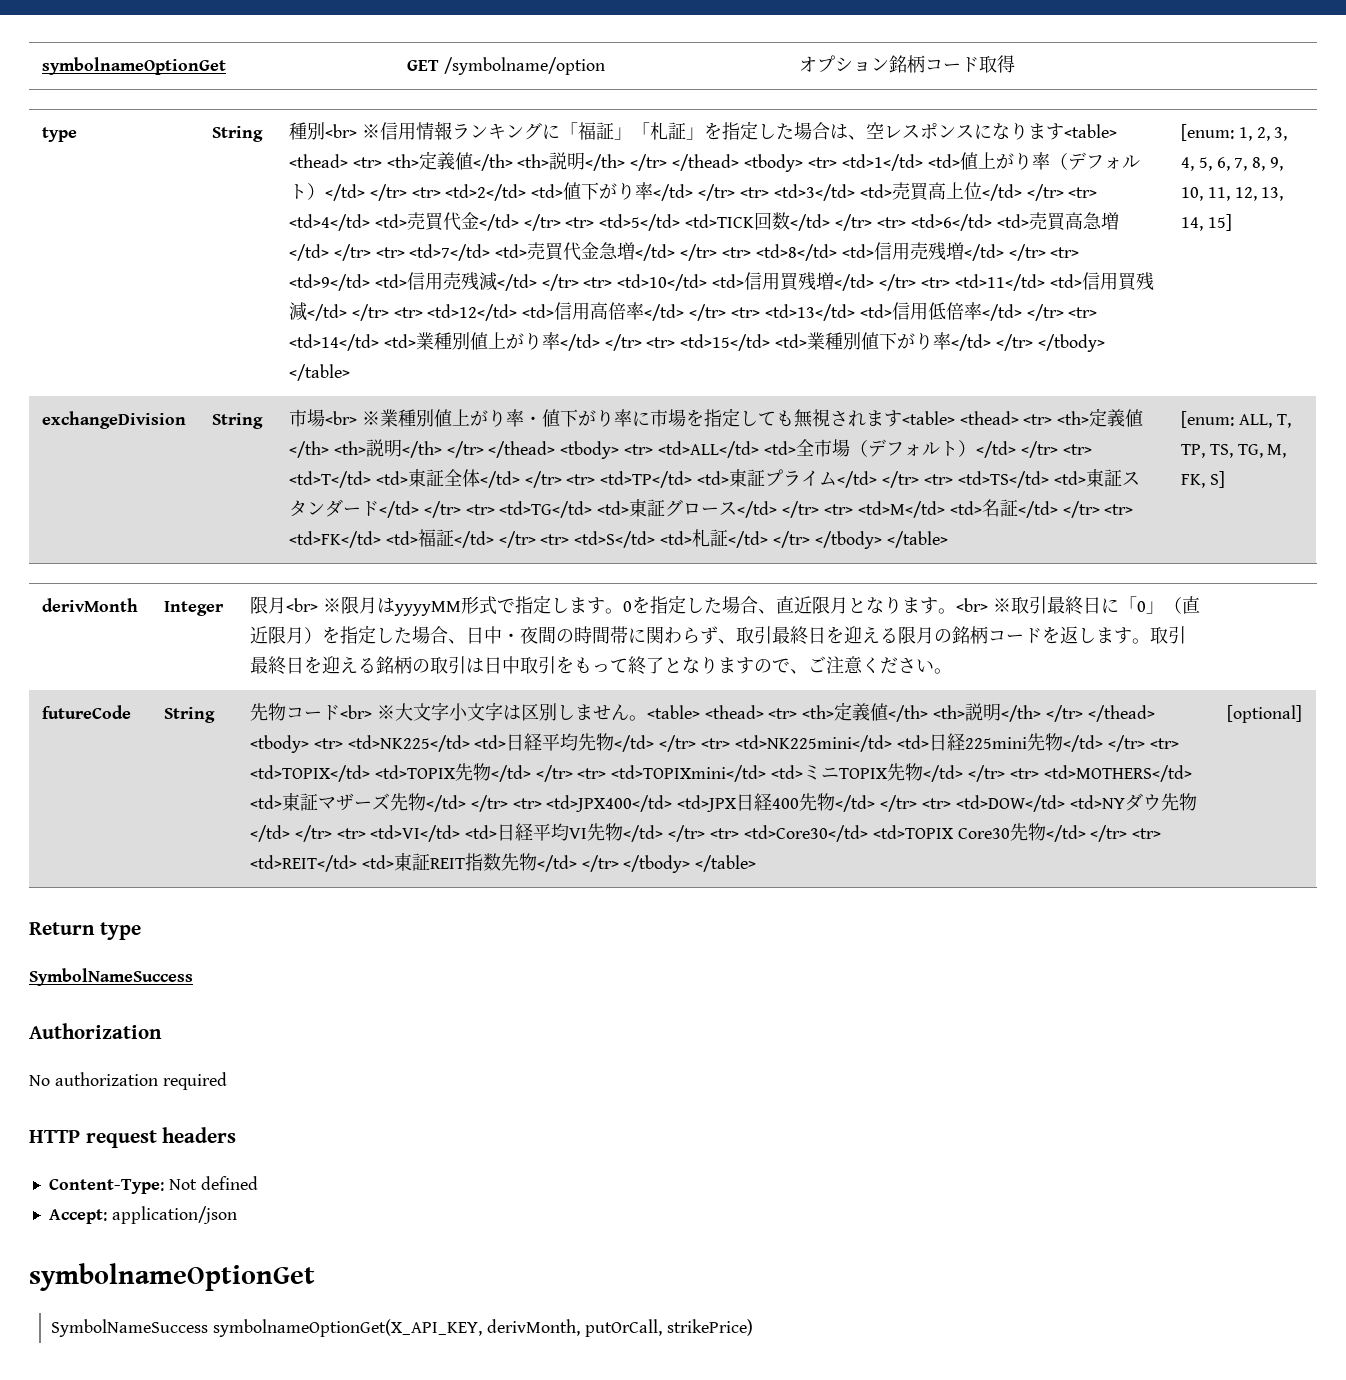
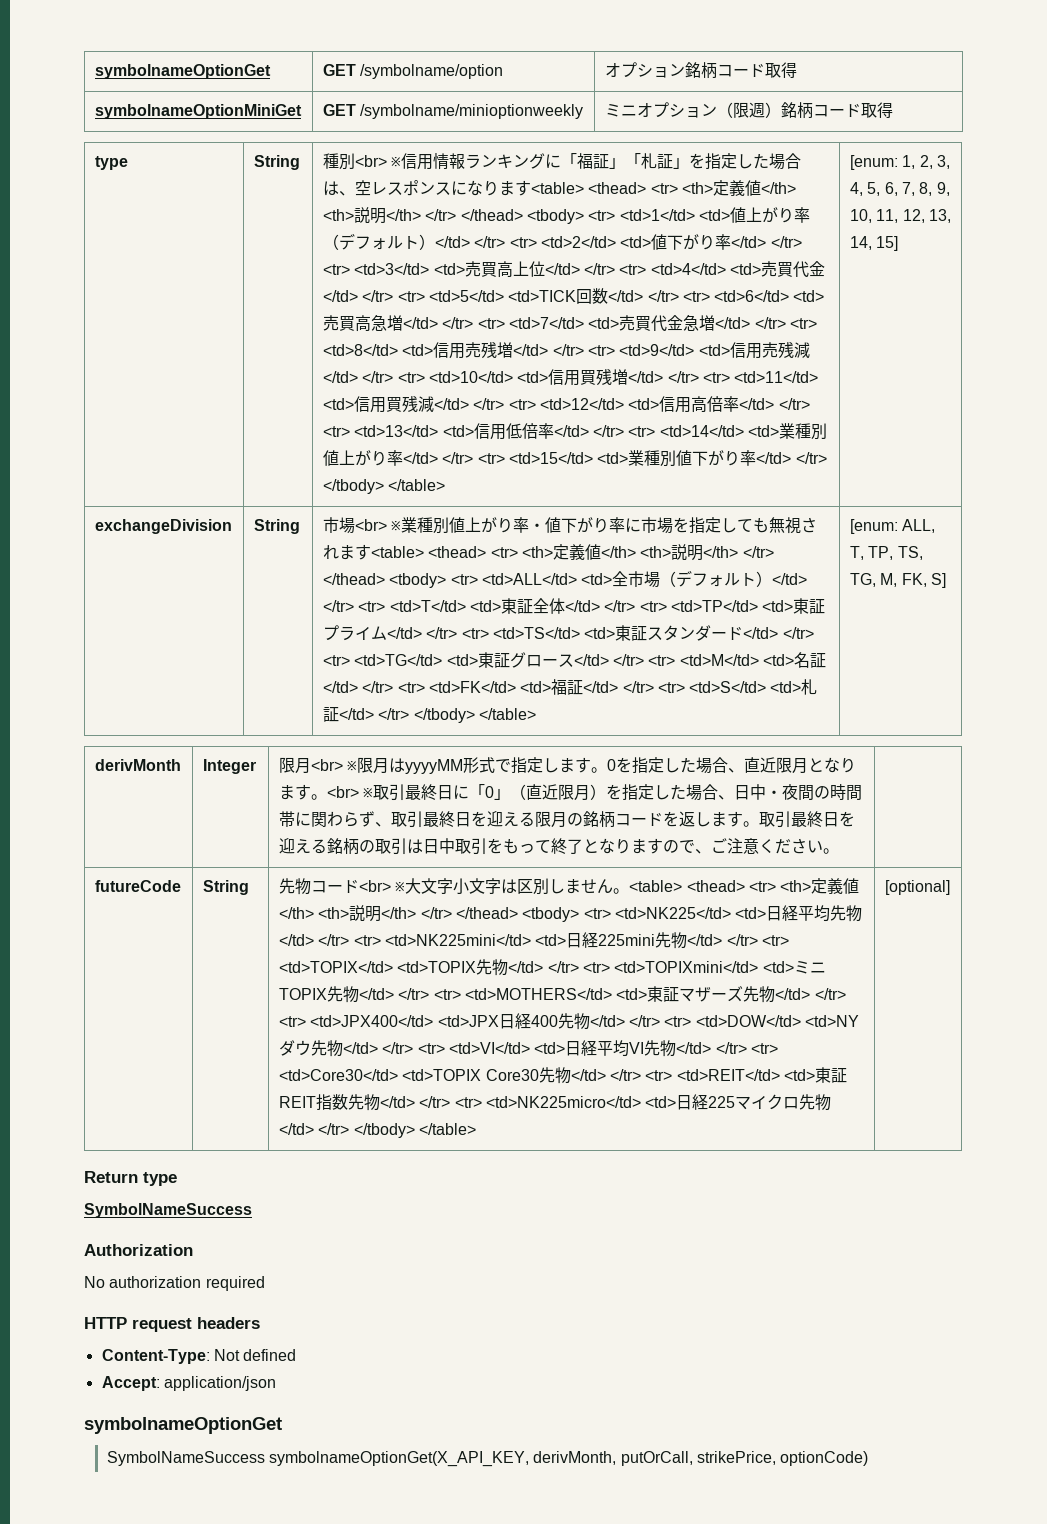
+ symbolnameOptionMiniGet | GET /symbolname/minioptionweekly | ミニオプション（限週）銘柄コード取得
- <table> <thead> <tr> <th>定義値</th> <th>説明</th> </tr> </thead> <tbody> <tr> <td>NK225</td> <td>日経平均先物</td> </tr> <tr> <td>NK225mini</td> <td>日経225mini先物</td> </tr> <tr> <td>TOPIX</td> <td>TOPIX先物</td> </tr> <tr> <td>TOPIXmini</td> <td>ミニTOPIX先物</td> </tr> <tr> <td>MOTHERS</td> <td>東証マザーズ先物</td> </tr> <tr> <td>JPX400</td> <td>JPX日経400先物</td> </tr> <tr> <td>DOW</td> <td>NYダウ先物</td> </tr> <tr> <td>VI</td> <td>日経平均VI先物</td> </tr> <tr> <td>Core30</td> <td>TOPIX Core30先物</td> </tr> <tr> <td>REIT</td> <td>東証REIT指数先物</td> </tr> </tbody> </table>
+ <table> <thead> <tr> <th>定義値</th> <th>説明</th> </tr> </thead> <tbody> <tr> <td>NK225</td> <td>日経平均先物</td> </tr> <tr> <td>NK225mini</td> <td>日経225mini先物</td> </tr> <tr> <td>TOPIX</td> <td>TOPIX先物</td> </tr> <tr> <td>TOPIXmini</td> <td>ミニTOPIX先物</td> </tr> <tr> <td>MOTHERS</td> <td>東証マザーズ先物</td> </tr> <tr> <td>JPX400</td> <td>JPX日経400先物</td> </tr> <tr> <td>DOW</td> <td>NYダウ先物</td> </tr> <tr> <td>VI</td> <td>日経平均VI先物</td> </tr> <tr> <td>Core30</td> <td>TOPIX Core30先物</td> </tr> <tr> <td>REIT</td> <td>東証REIT指数先物</td> </tr> <tr> <td>NK225micro</td> <td>日経225マイクロ先物</td> </tr> </tbody> </table>
- SymbolNameSuccess symbolnameOptionGet(X_API_KEY, derivMonth, putOrCall, strikePrice)
+ SymbolNameSuccess symbolnameOptionGet(X_API_KEY, derivMonth, putOrCall, strikePrice, optionCode)

